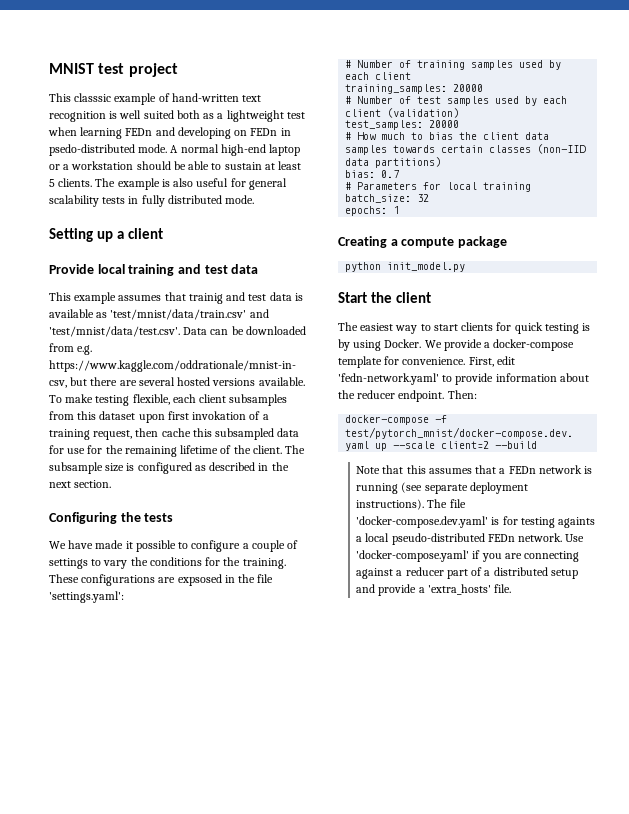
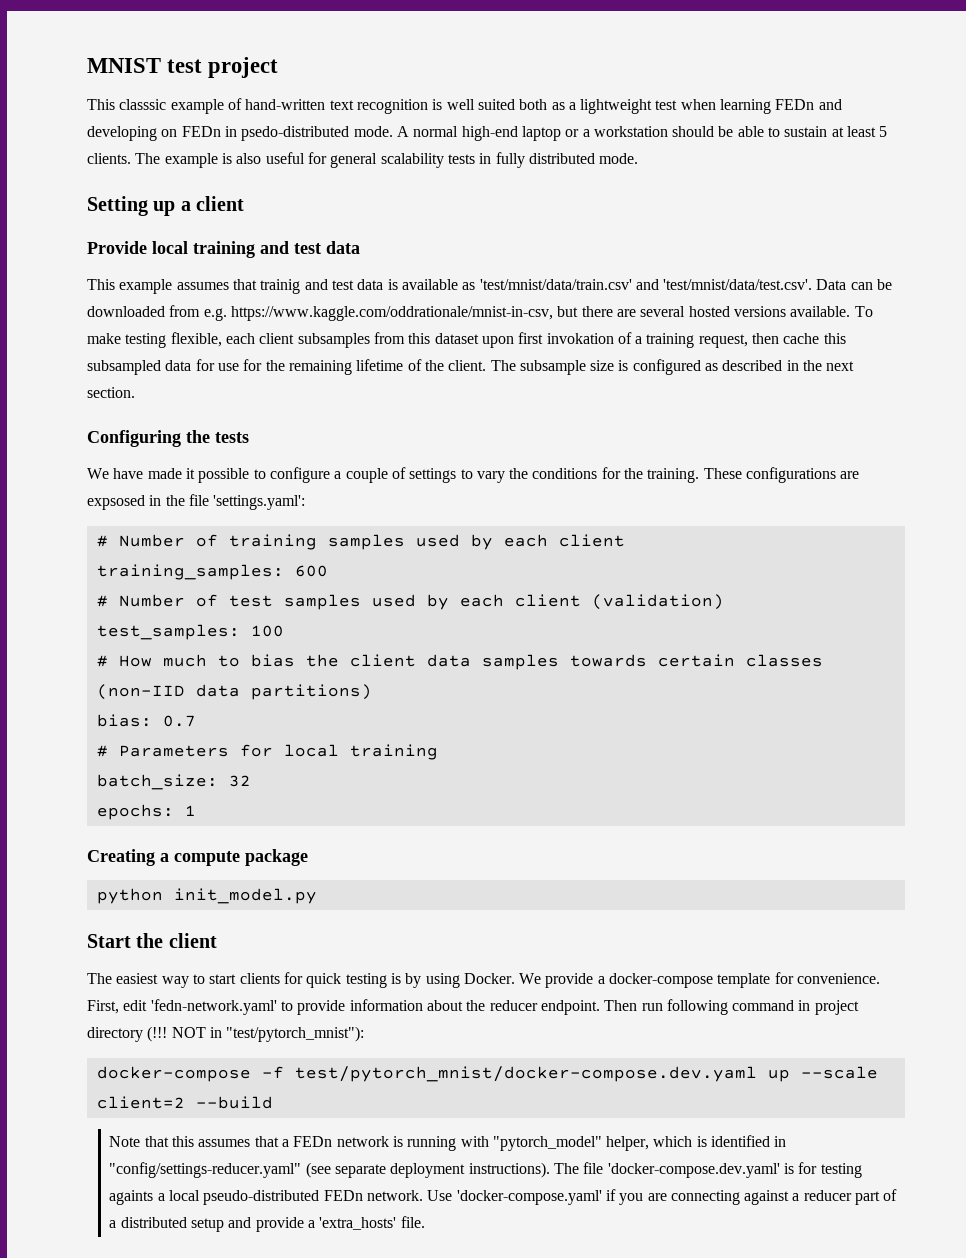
- training_samples: 20000
+ training_samples: 600
- test_samples: 20000
+ test_samples: 100
- Then:
+ Then run following command in project directory (!!! NOT in "test/pytorch_mnist"):
- Note that this assumes that a FEDn network is running (see separate deployment instructions).
+ Note that this assumes that a FEDn network is running with "pytorch_model" helper, which is identified in "config/settings-reducer.yaml" (see separate deployment instructions).

